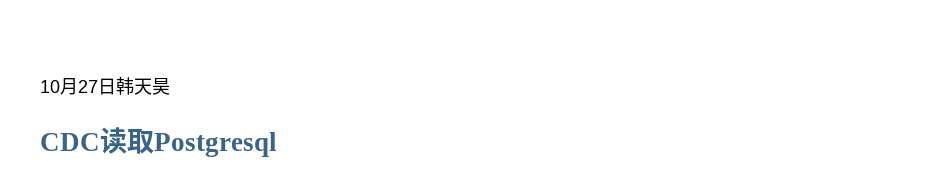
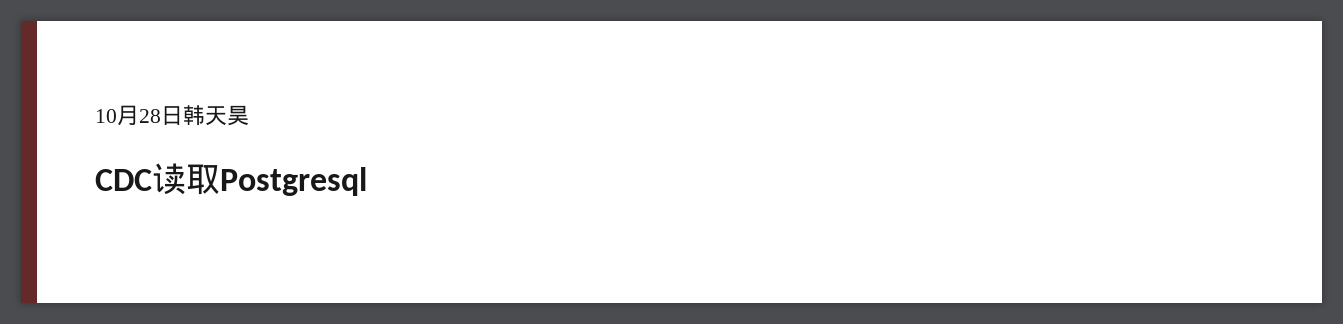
- 10月27日韩天昊
+ 10月28日韩天昊

